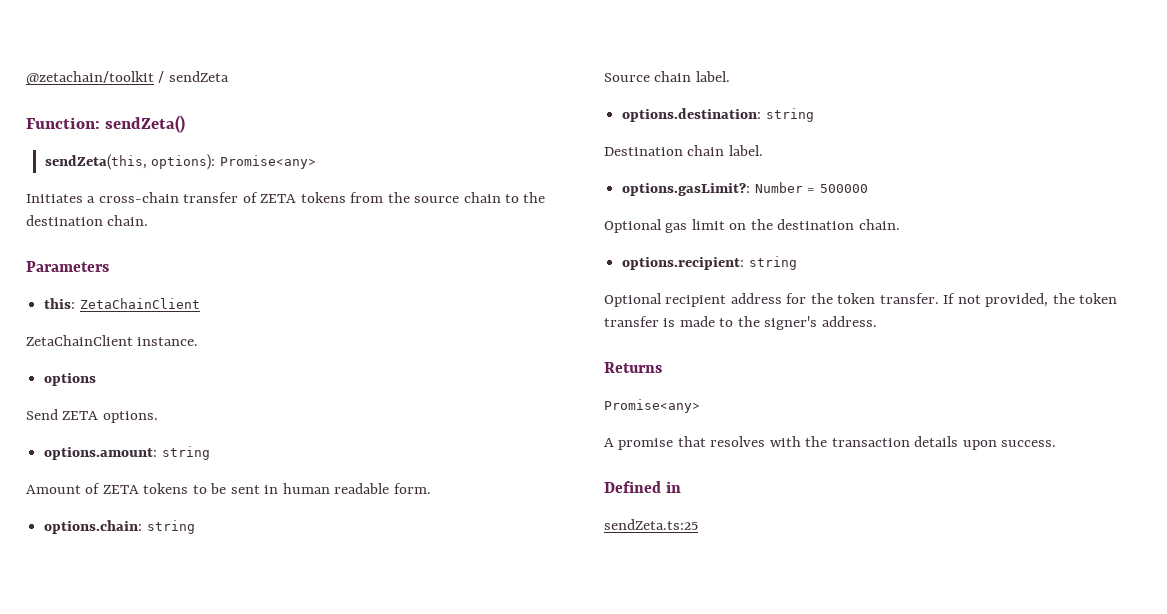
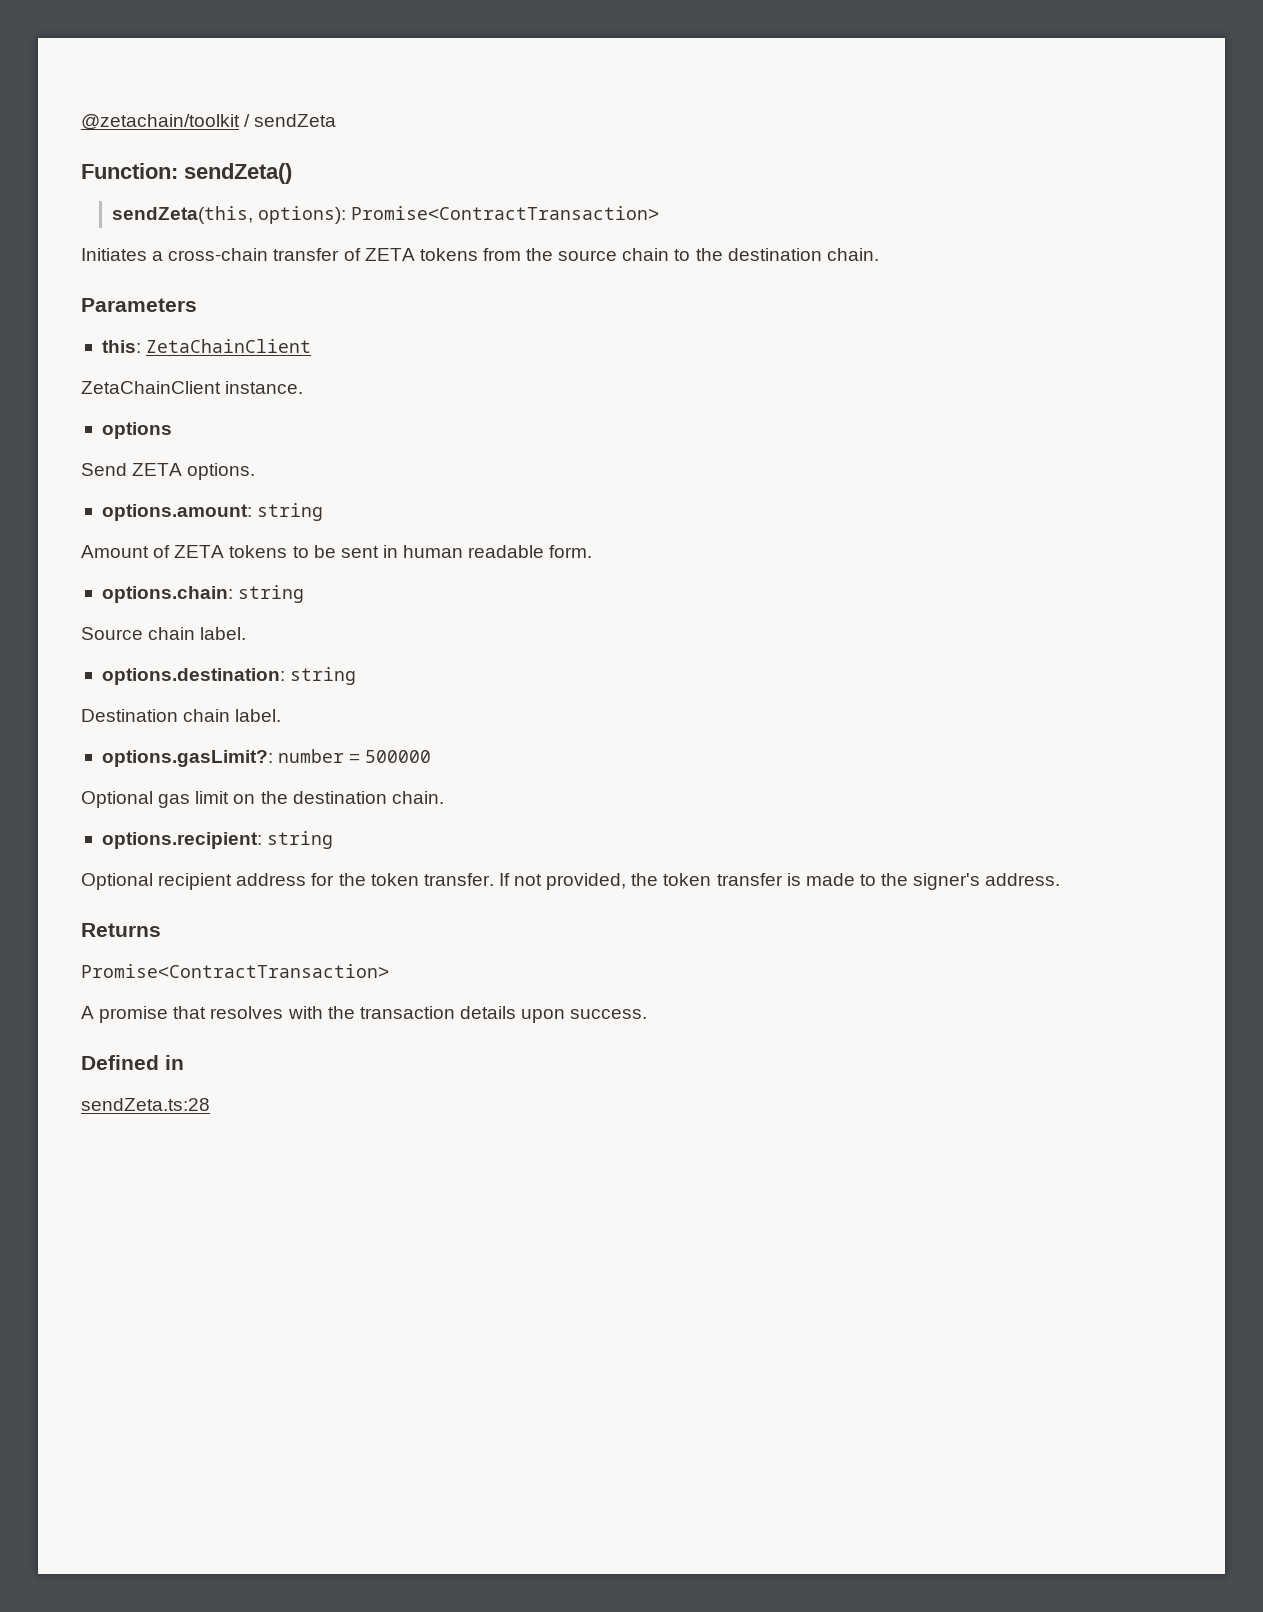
- sendZeta(this, options): Promise<any>
+ sendZeta(this, options): Promise<ContractTransaction>
- options.gasLimit?: Number = 500000
+ options.gasLimit?: number = 500000
  Returns
- Promise<any>
+ Promise<ContractTransaction>
- sendZeta.ts:25
+ sendZeta.ts:28

